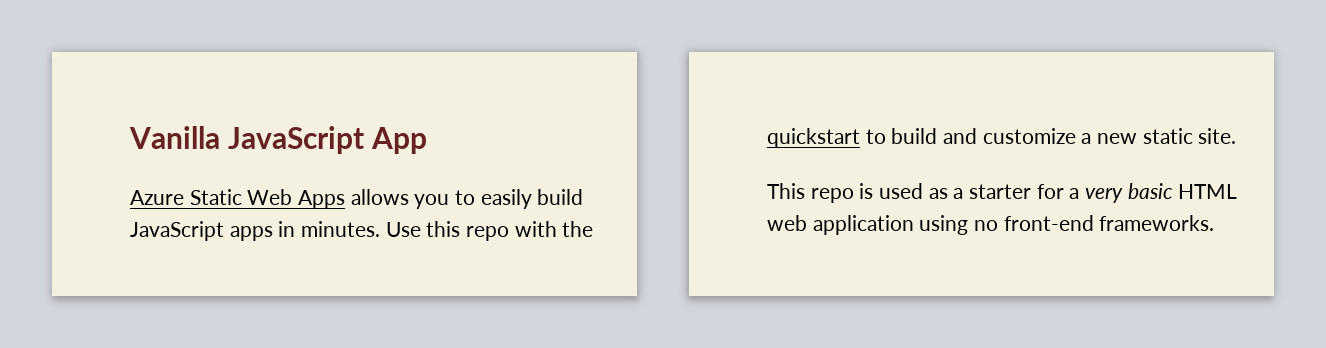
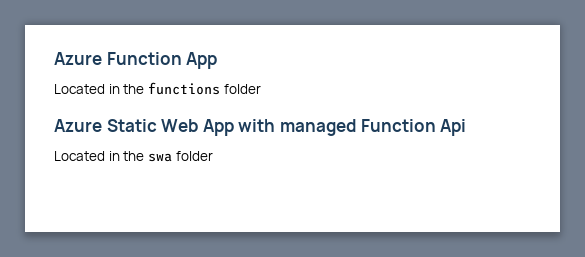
- Vanilla JavaScript App
+ Azure Function App
- Azure Static Web Apps allows you to easily build JavaScript apps in minutes. Use this repo with the quickstart to build and customize a new static site.
- This repo is used as a starter for a very basic HTML web application using no front-end frameworks.
+ Located in the functions folder
+ Azure Static Web App with managed Function Api
+ Located in the swa folder

